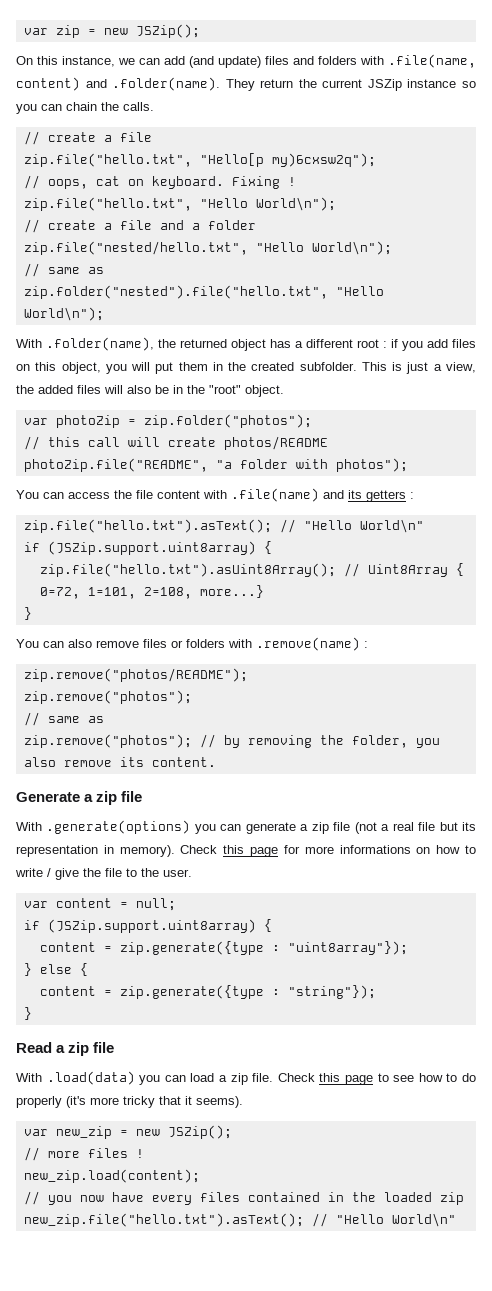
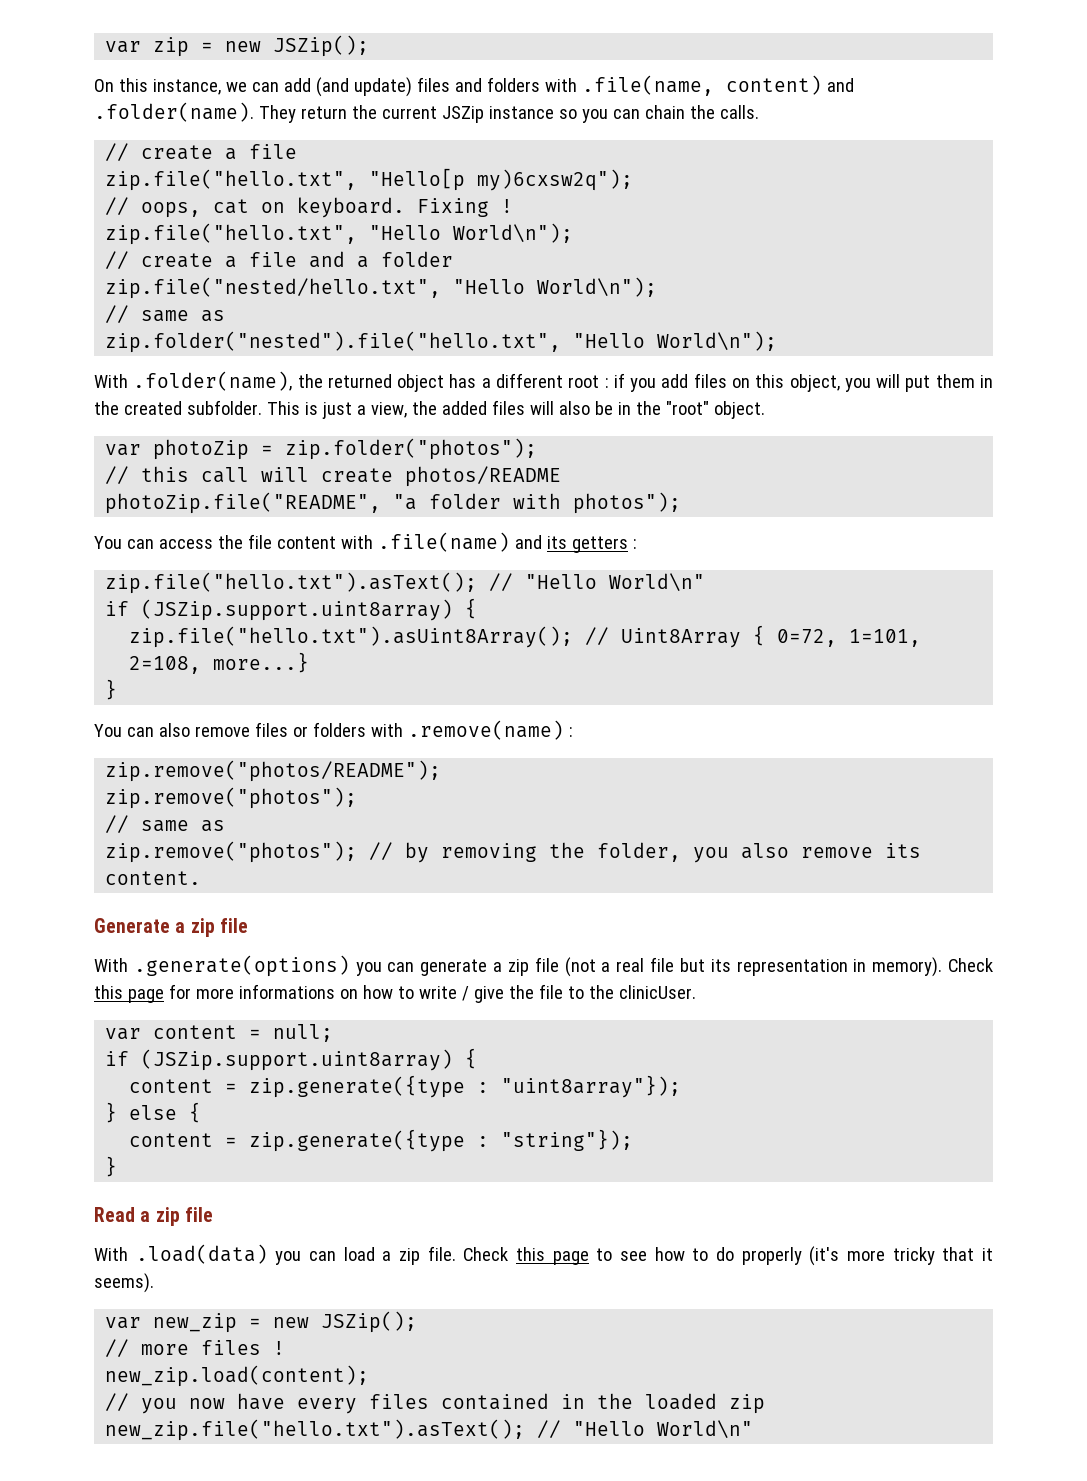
- Check this page for more informations on how to write / give the file to the user.
+ Check this page for more informations on how to write / give the file to the clinicUser.

